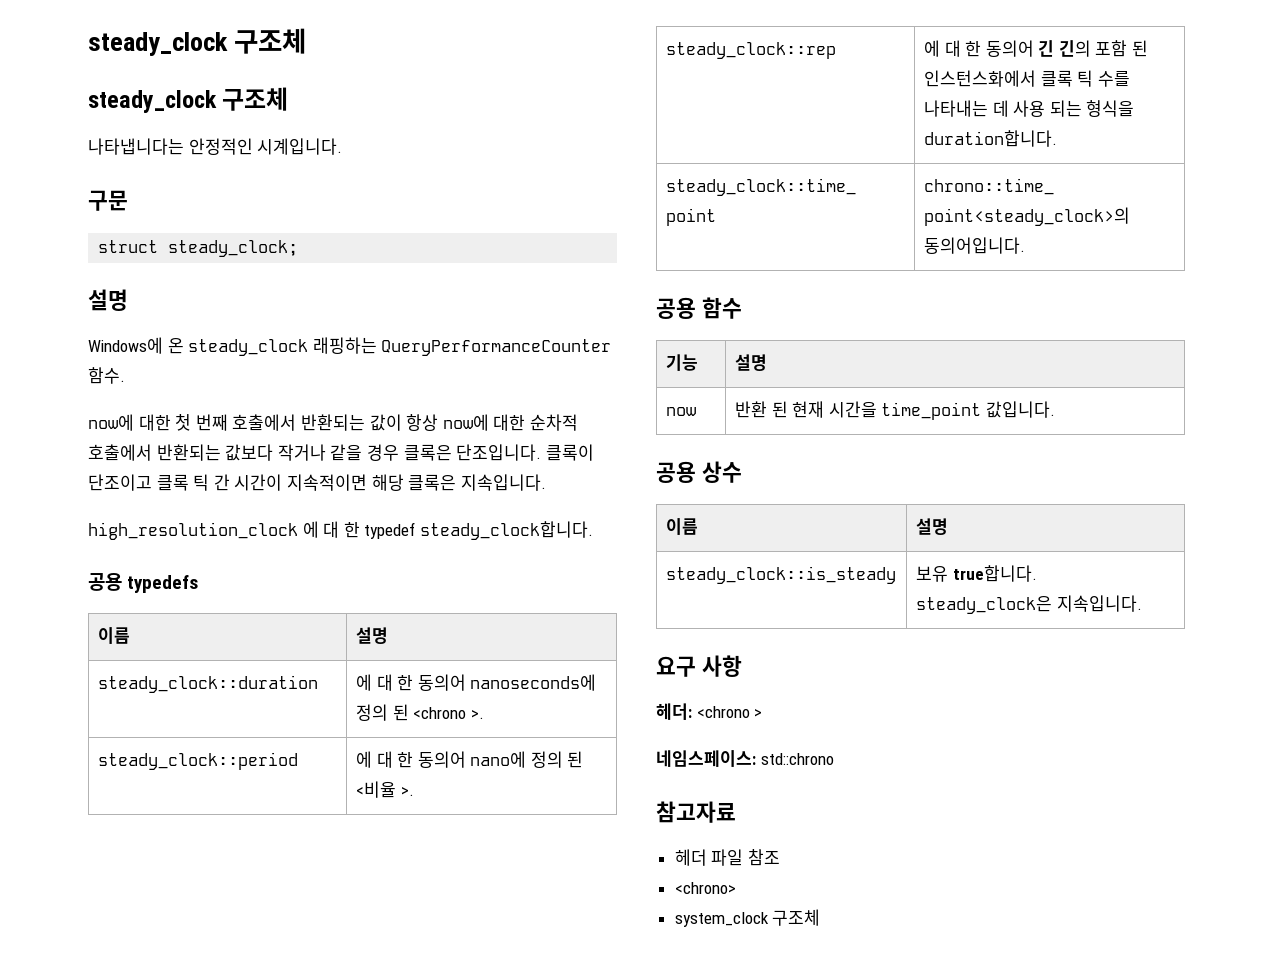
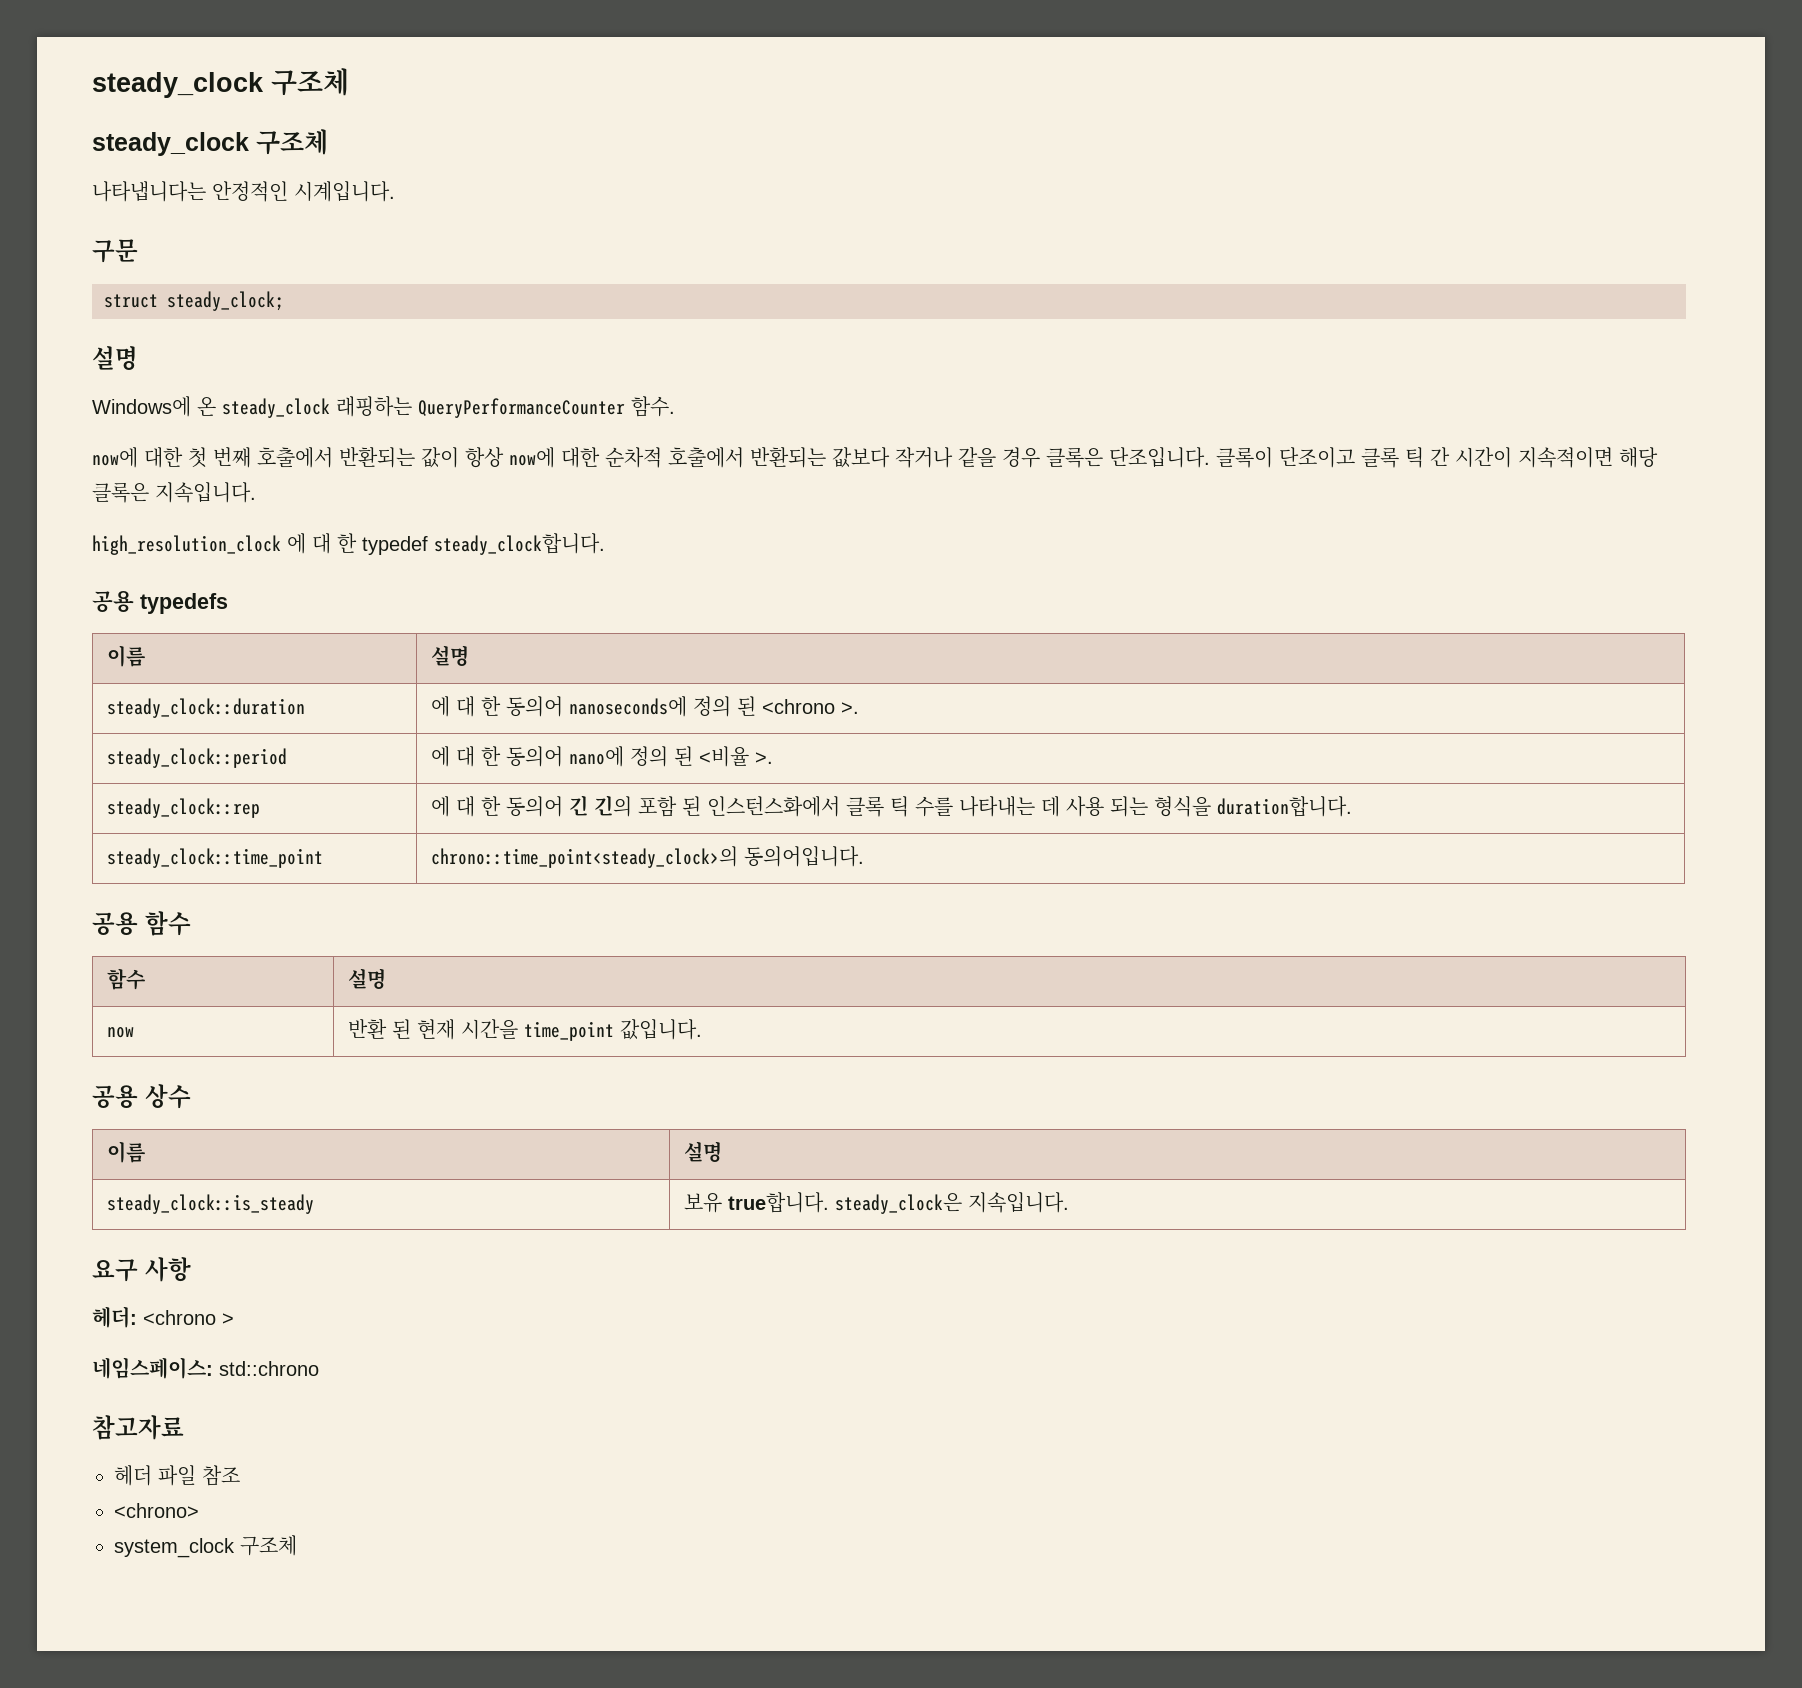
- 기능 | 설명
+ 함수 | 설명

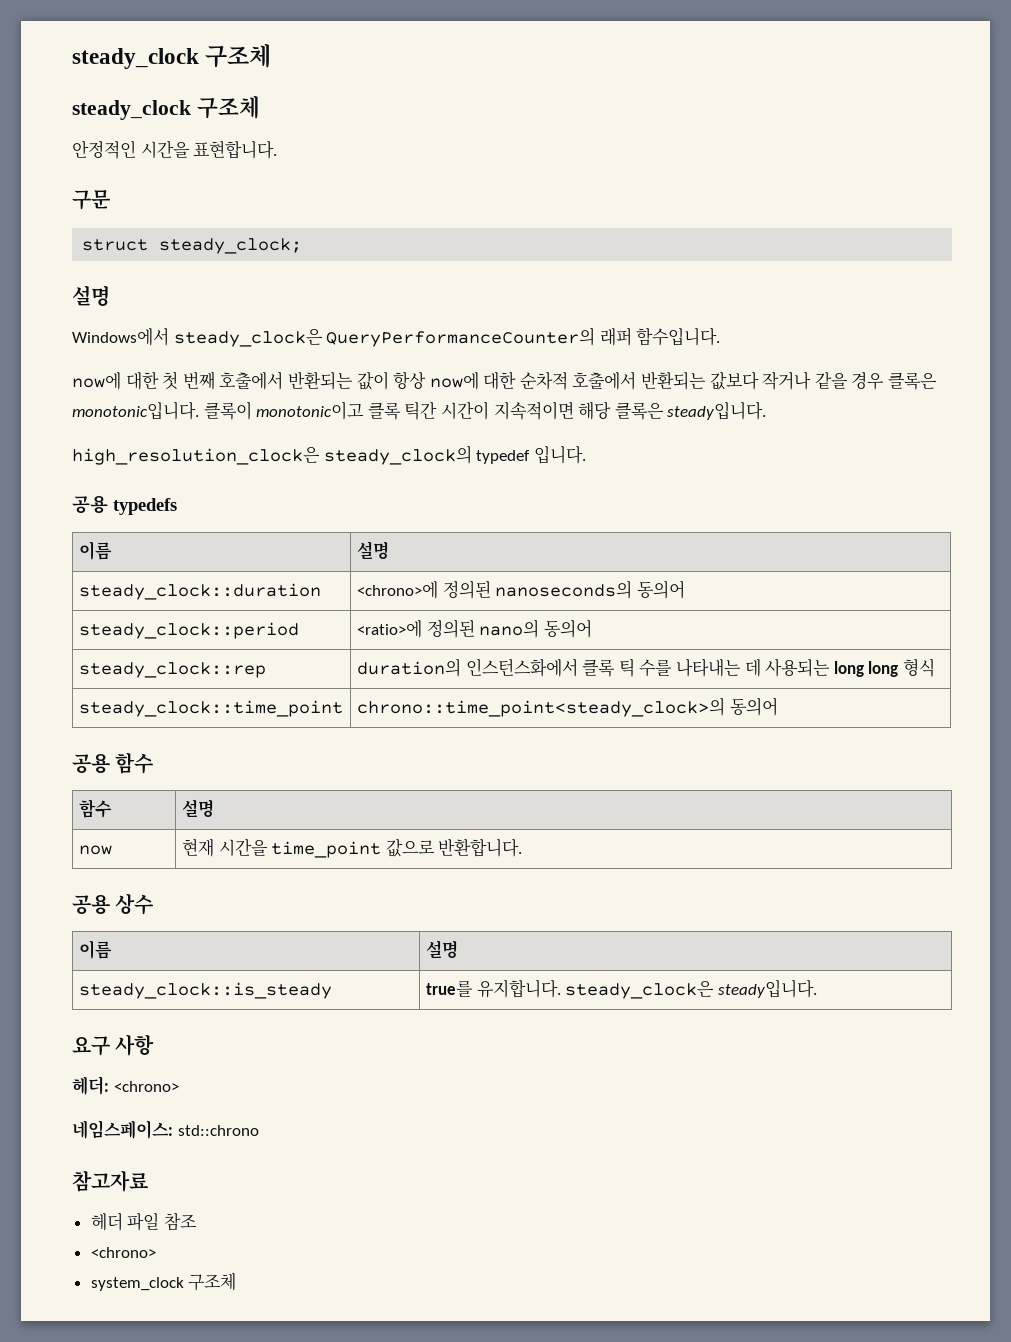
- 나타냅니다는 안정적인 시계입니다.
+ 안정적인 시간을 표현합니다.
- Windows에 온 steady_clock 래핑하는 QueryPerformanceCounter 함수.
+ Windows에서 steady_clock은 QueryPerformanceCounter의 래퍼 함수입니다.
- now에 대한 첫 번째 호출에서 반환되는 값이 항상 now에 대한 순차적 호출에서 반환되는 값보다 작거나 같을 경우 클록은 단조입니다. 클록이 단조이고 클록 틱 간 시간이 지속적이면 해당 클록은 지속입니다.
- high_resolution_clock 에 대 한 typedef steady_clock합니다.
+ now에 대한 첫 번째 호출에서 반환되는 값이 항상 now에 대한 순차적 호출에서 반환되는 값보다 작거나 같을 경우 클록은 monotonic입니다. 클록이 monotonic이고 클록 틱간 시간이 지속적이면 해당 클록은 steady입니다.
+ high_resolution_clock은 steady_clock의 typedef 입니다.
- steady_clock::duration | 에 대 한 동의어 nanoseconds에 정의 된 <chrono >.
- steady_clock::period | 에 대 한 동의어 nano에 정의 된 <비율 >.
- steady_clock::rep | 에 대 한 동의어 긴 긴의 포함 된 인스턴스화에서 클록 틱 수를 나타내는 데 사용 되는 형식을 duration합니다.
+ steady_clock::duration | <chrono>에 정의된 nanoseconds의 동의어
+ steady_clock::period | <ratio>에 정의된 nano의 동의어
+ steady_clock::rep | duration의 인스턴스화에서 클록 틱 수를 나타내는 데 사용되는 long long 형식
- steady_clock::time_point | chrono::time_point<steady_clock>의 동의어입니다.
+ steady_clock::time_point | chrono::time_point<steady_clock>의 동의어
- now | 반환 된 현재 시간을 time_point 값입니다.
+ now | 현재 시간을 time_point 값으로 반환합니다.
- steady_clock::is_steady | 보유 true합니다. steady_clock은 지속입니다.
+ steady_clock::is_steady | true를 유지합니다. steady_clock은 steady입니다.
- 헤더: <chrono >
+ 헤더: <chrono>

